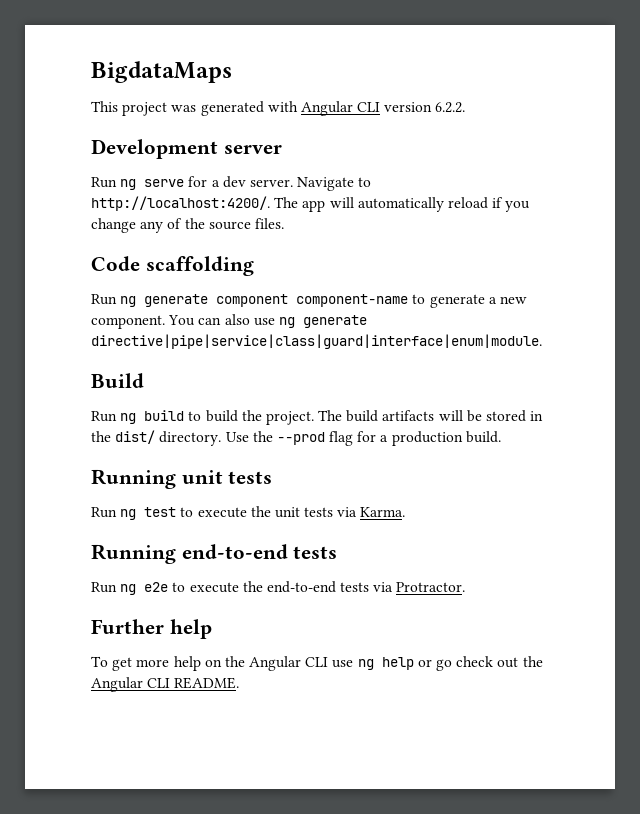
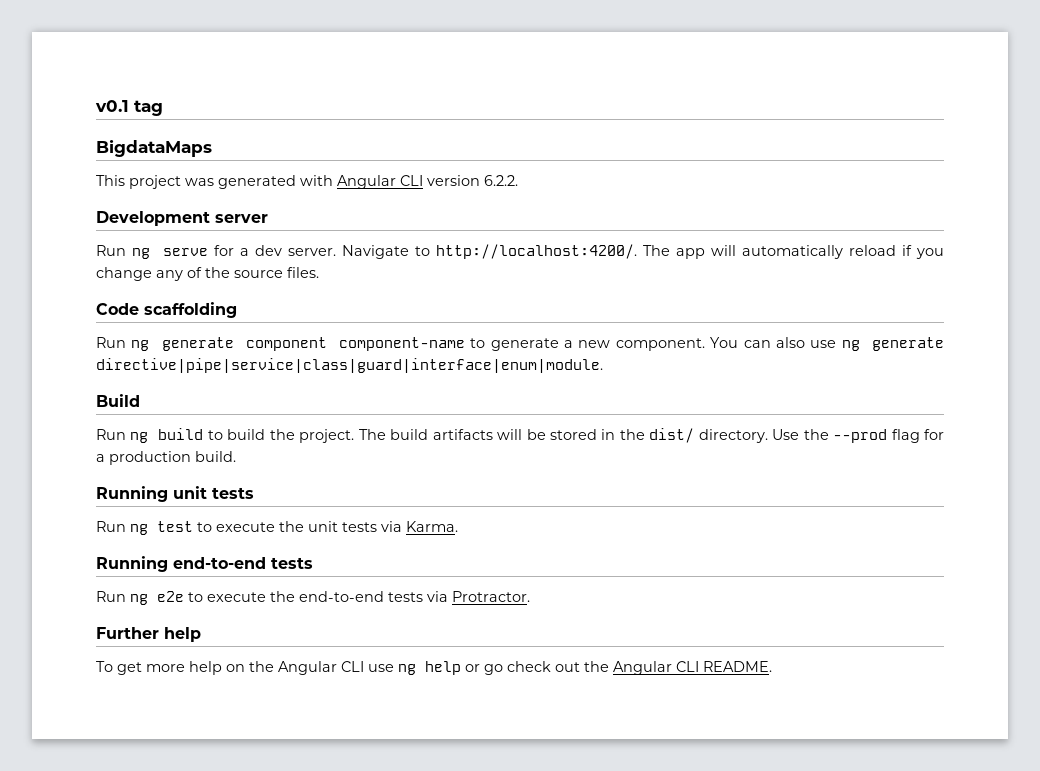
+ v0.1 tag

